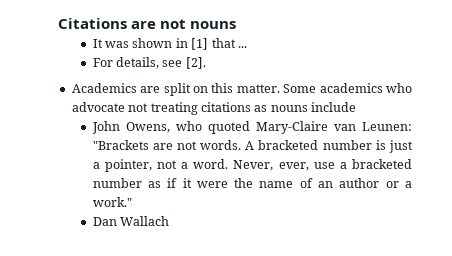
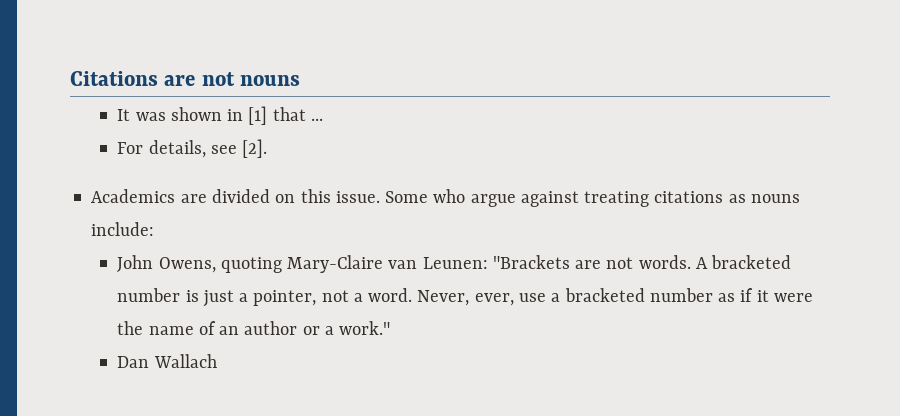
- Academics are split on this matter. Some academics who advocate not treating citations as nouns include
+ Academics are divided on this issue. Some who argue against treating citations as nouns include:
- John Owens, who quoted Mary-Claire van Leunen: "Brackets are not words.
+ John Owens, quoting Mary-Claire van Leunen: "Brackets are not words.

